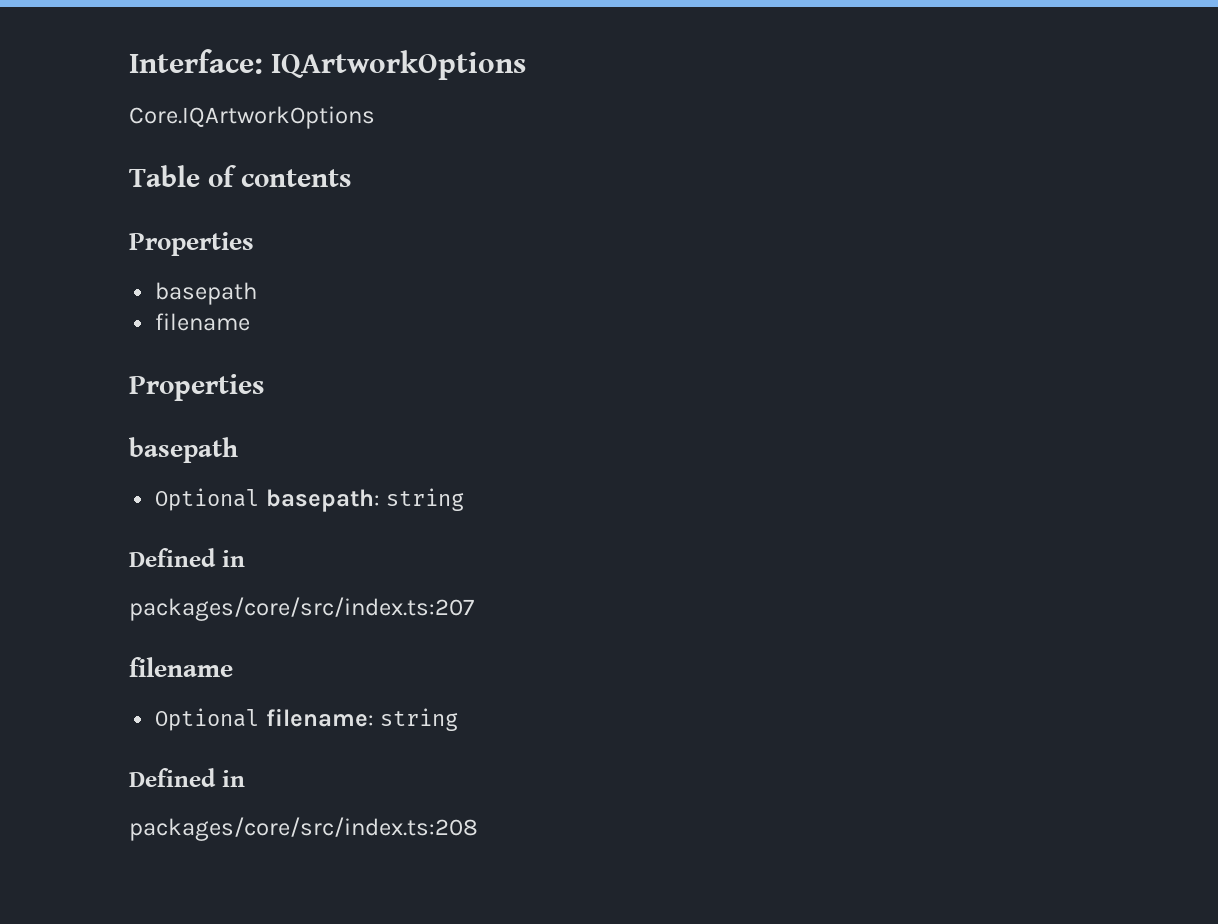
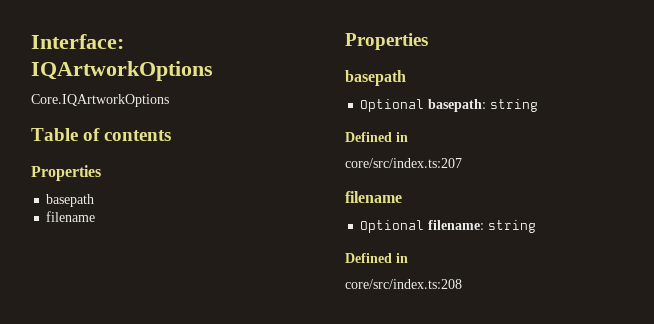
- packages/core/src/index.ts:207
+ core/src/index.ts:207
- packages/core/src/index.ts:208
+ core/src/index.ts:208

